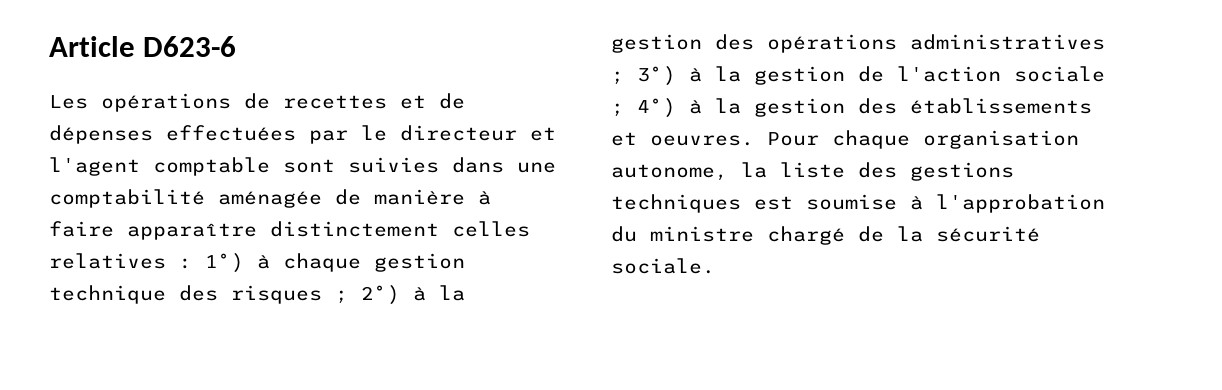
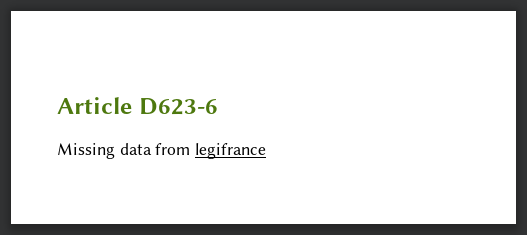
- Les opérations de recettes et de dépenses effectuées par le directeur et l'agent comptable sont suivies dans une comptabilité aménagée de manière à faire apparaître distinctement celles relatives : 1°) à chaque gestion technique des risques ; 2°) à la gestion des opérations administratives ; 3°) à la gestion de l'action sociale ; 4°) à la gestion des établissements et oeuvres. Pour chaque organisation autonome, la liste des gestions techniques est soumise à l'approbation du ministre chargé de la sécurité sociale.
+ Missing data from legifrance

